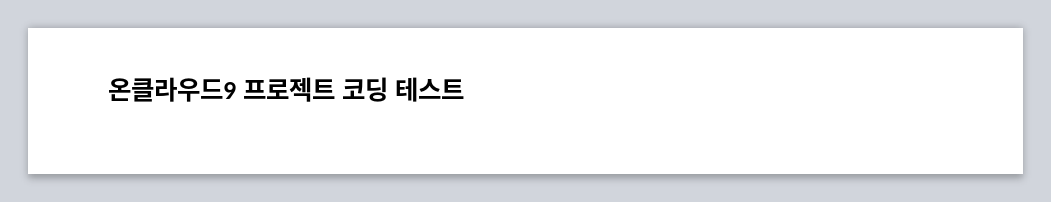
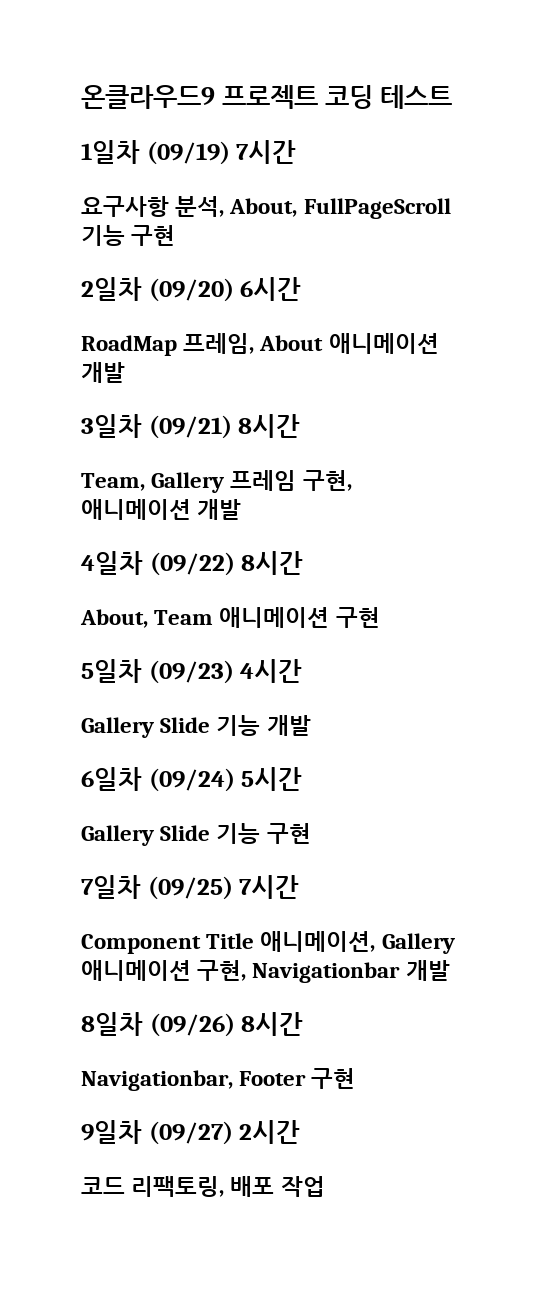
+ 1일차 (09/19) 7시간
+ 요구사항 분석, About, FullPageScroll 기능 구현
+ 2일차 (09/20) 6시간
+ RoadMap 프레임, About 애니메이션 개발
+ 3일차 (09/21) 8시간
+ Team, Gallery 프레임 구현, 애니메이션 개발
+ 4일차 (09/22) 8시간
+ About, Team 애니메이션 구현
+ 5일차 (09/23) 4시간
+ Gallery Slide 기능 개발
+ 6일차 (09/24) 5시간
+ Gallery Slide 기능 구현
+ 7일차 (09/25) 7시간
+ Component Title 애니메이션, Gallery 애니메이션 구현, Navigationbar 개발
+ 8일차 (09/26) 8시간
+ Navigationbar, Footer 구현
+ 9일차 (09/27) 2시간
+ 코드 리팩토링, 배포 작업

